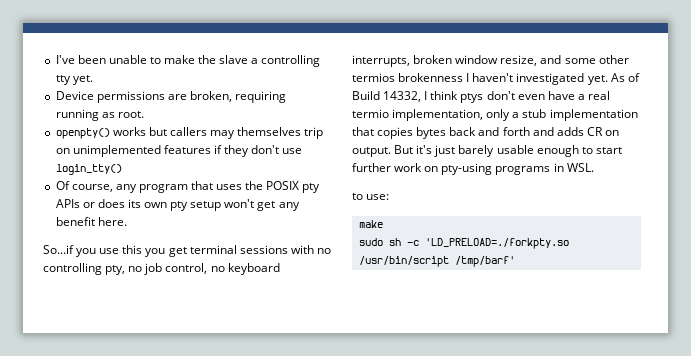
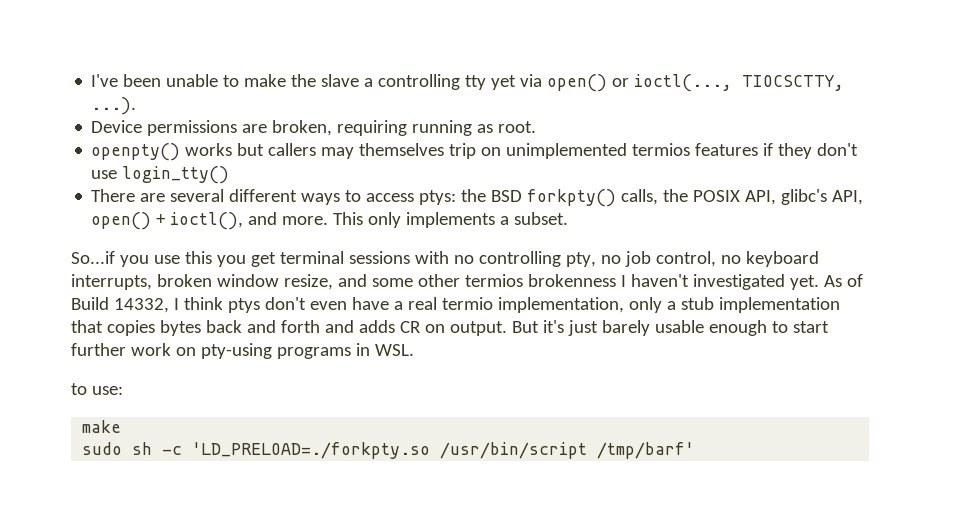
- I've been unable to make the slave a controlling tty yet.
+ I've been unable to make the slave a controlling tty yet via open() or ioctl(..., TIOCSCTTY, ...).
- openpty() works but callers may themselves trip on unimplemented features if they don't use login_tty()
+ openpty() works but callers may themselves trip on unimplemented termios features if they don't use login_tty()
- Of course, any program that uses the POSIX pty APIs or does its own pty setup won't get any benefit here.
+ There are several different ways to access ptys: the BSD forkpty() calls, the POSIX API, glibc's API, open() + ioctl(), and more. This only implements a subset.

